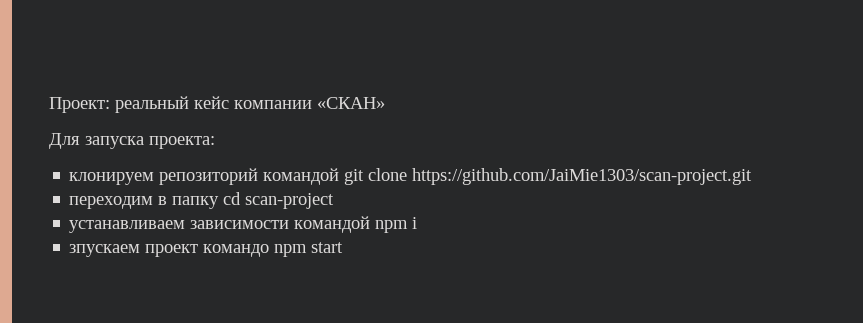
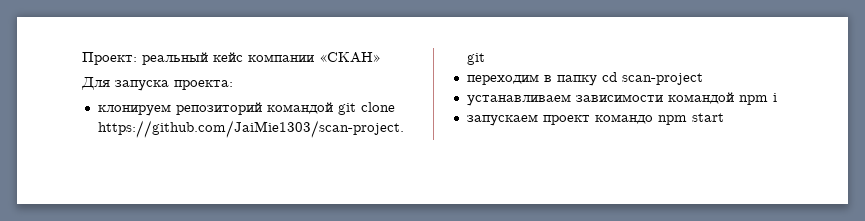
- зпускаем проект командо npm start
+ запускаем проект командо npm start

